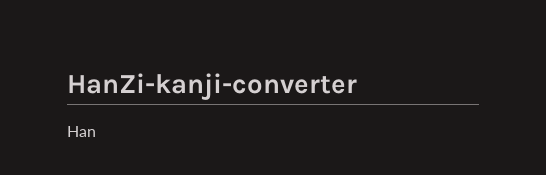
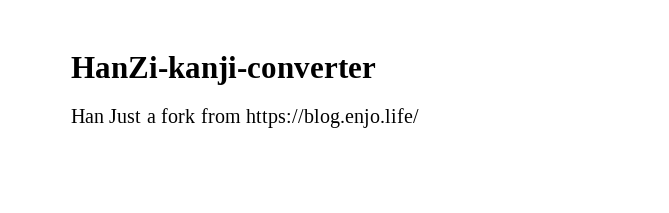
- Han
+ Han Just a fork from https://blog.enjo.life/

